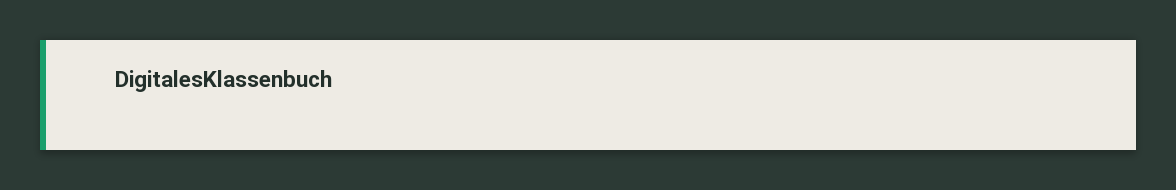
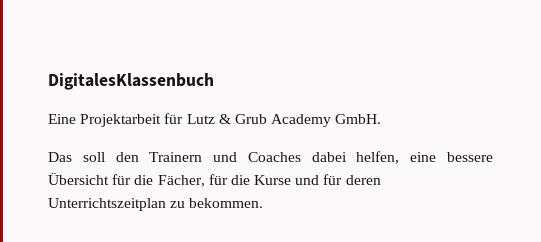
+ Eine Projektarbeit für Lutz & Grub Academy GmbH.
+ Das soll den Trainern und Coaches dabei helfen, eine bessere Übersicht für die Fächer, für die Kurse und für deren Unterrichtszeitplan zu bekommen.

